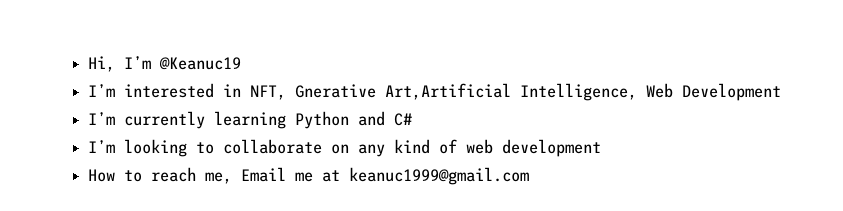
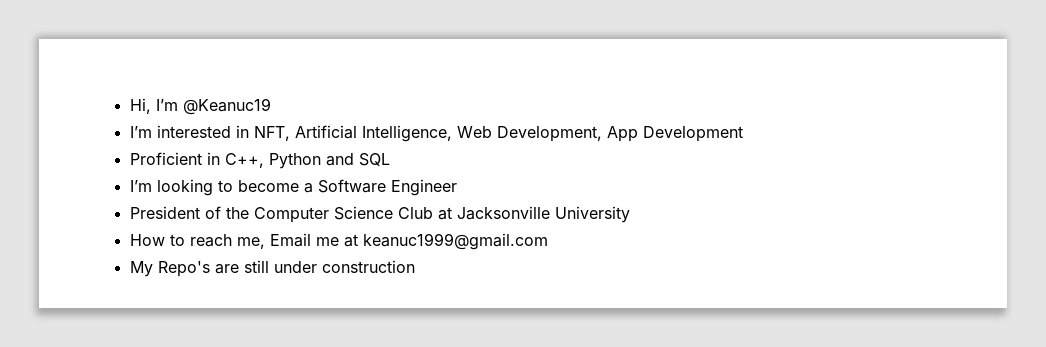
- I’m interested in NFT, Gnerative Art,Artificial Intelligence, Web Development
- I’m currently learning Python and C#
+ I’m interested in NFT, Artificial Intelligence, Web Development, App Development
+ Proficient in C++, Python and SQL
- I’m looking to collaborate on any kind of web development
+ I’m looking to become a Software Engineer
+ President of the Computer Science Club at Jacksonville University
+ My Repo's are still under construction

